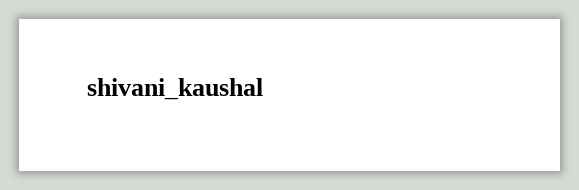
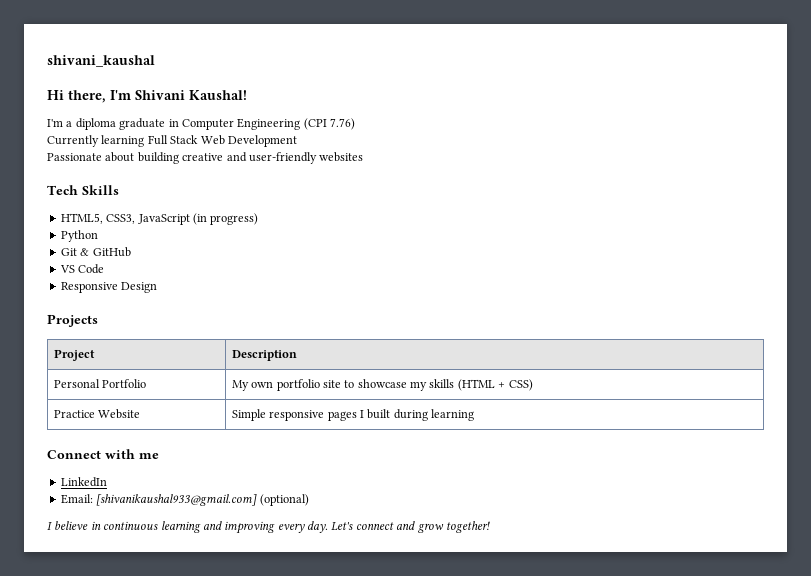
+ Hi there, I'm Shivani Kaushal!
+ I'm a diploma graduate in Computer Engineering (CPI 7.76)
+ Currently learning Full Stack Web Development
+ Passionate about building creative and user-friendly websites
+ Tech Skills
+ HTML5, CSS3, JavaScript (in progress)
+ Python
+ Git & GitHub
+ VS Code
+ Responsive Design
+ Projects
+ Project | Description
+ Personal Portfolio | My own portfolio site to showcase my skills (HTML + CSS)
+ Practice Website | Simple responsive pages I built during learning
+ Connect with me
+ LinkedIn
+ Email: [shivanikaushal933@gmail.com] (optional)
+ I believe in continuous learning and improving every day. Let's connect and grow together!

